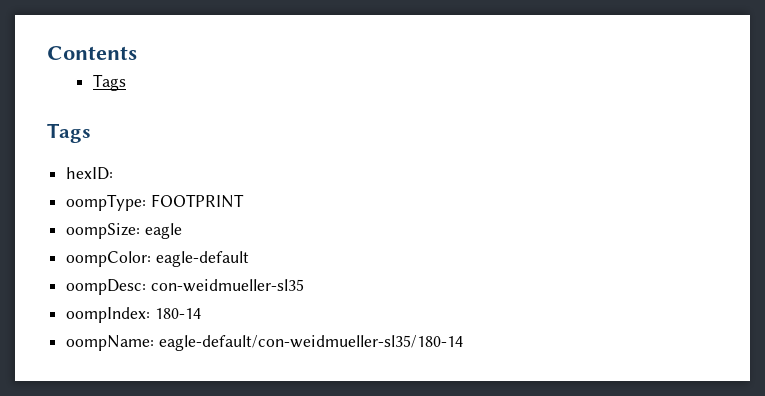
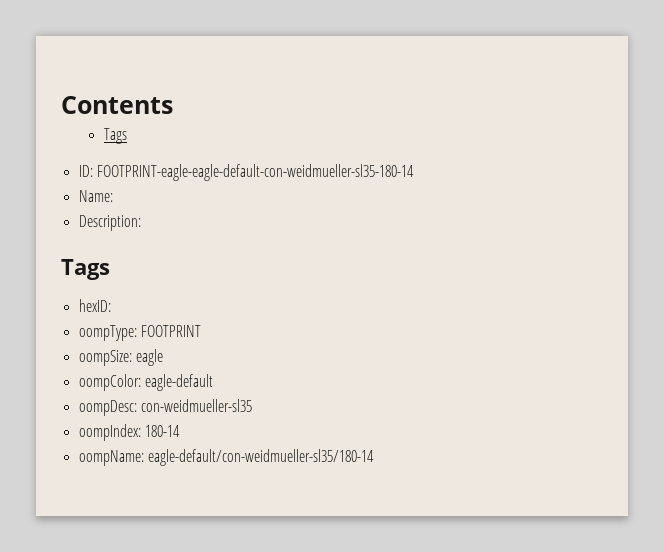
+ ID: FOOTPRINT-eagle-eagle-default-con-weidmueller-sl35-180-14
+ Name:
+ Description:

